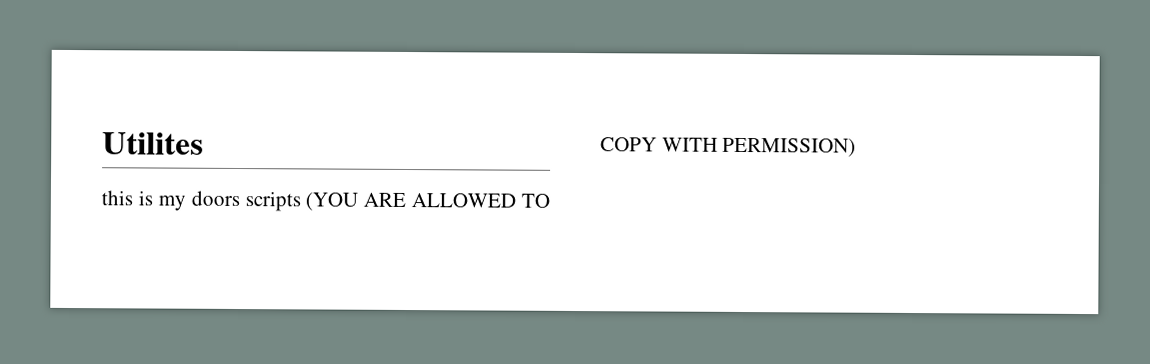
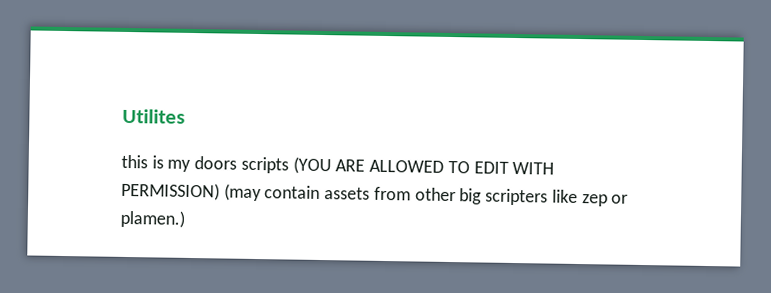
- this is my doors scripts (YOU ARE ALLOWED TO COPY WITH PERMISSION)
+ this is my doors scripts (YOU ARE ALLOWED TO EDIT WITH PERMISSION) (may contain assets from other big scripters like zep or plamen.)

